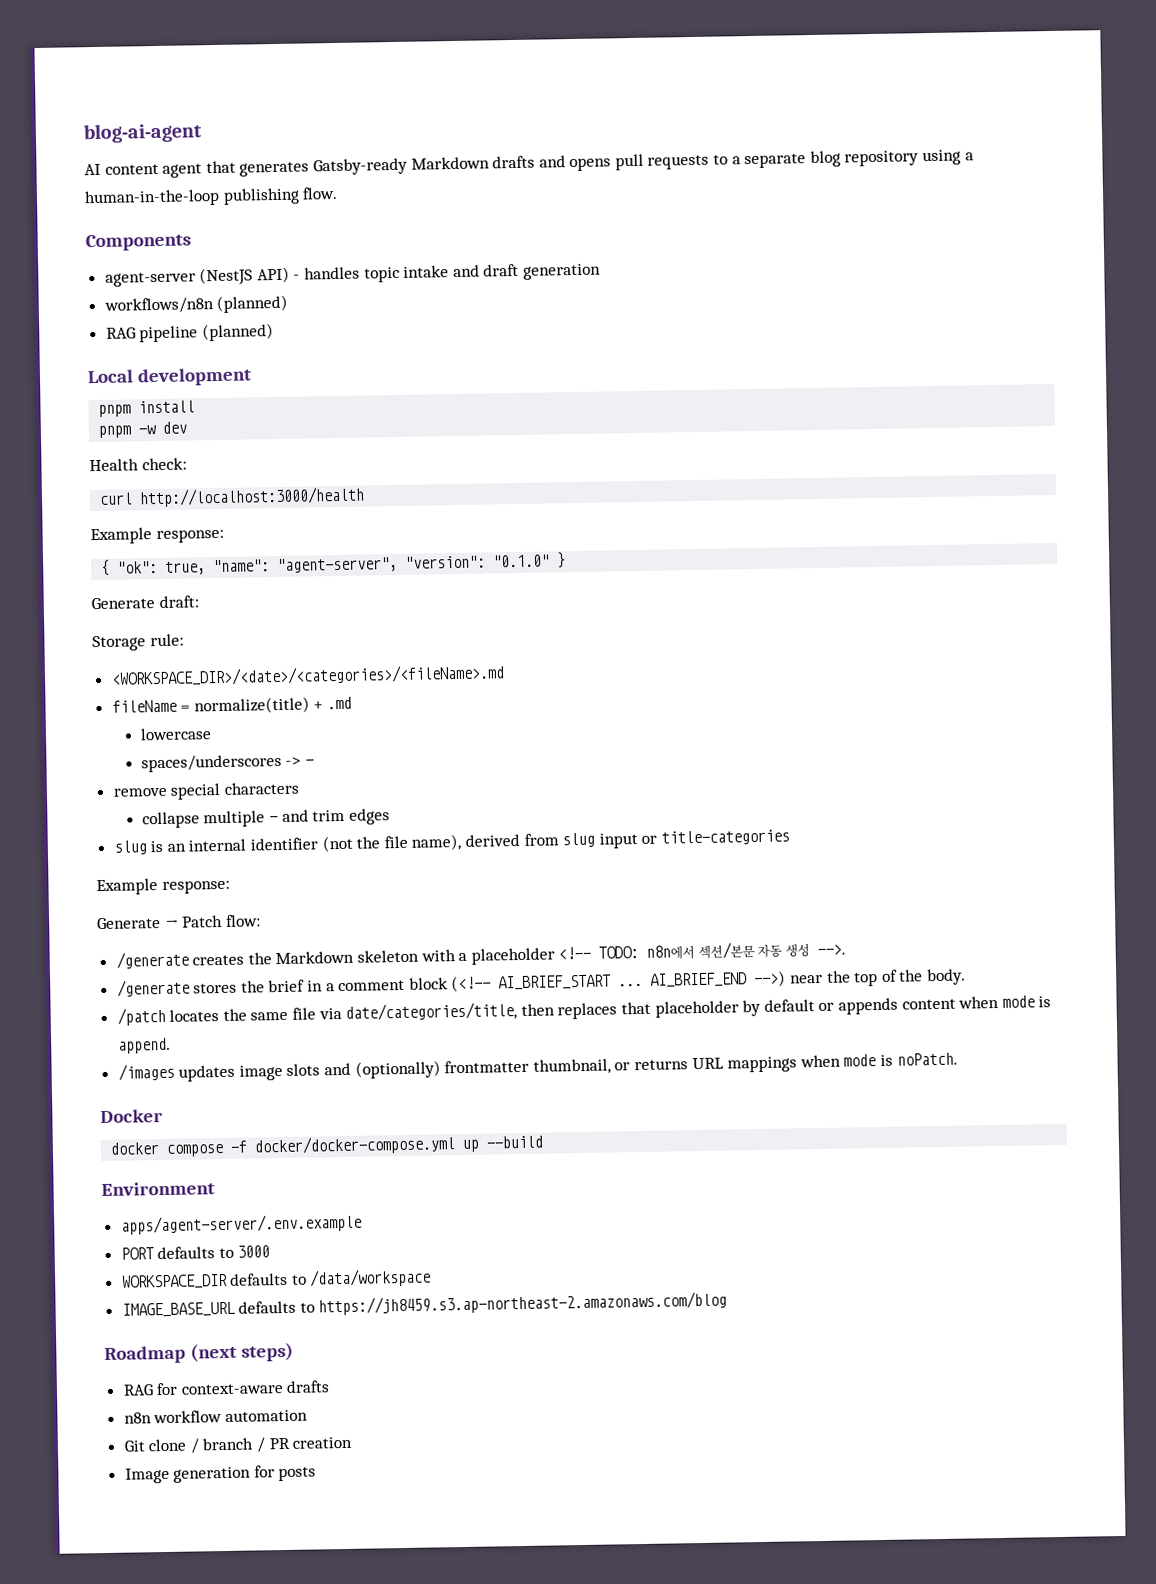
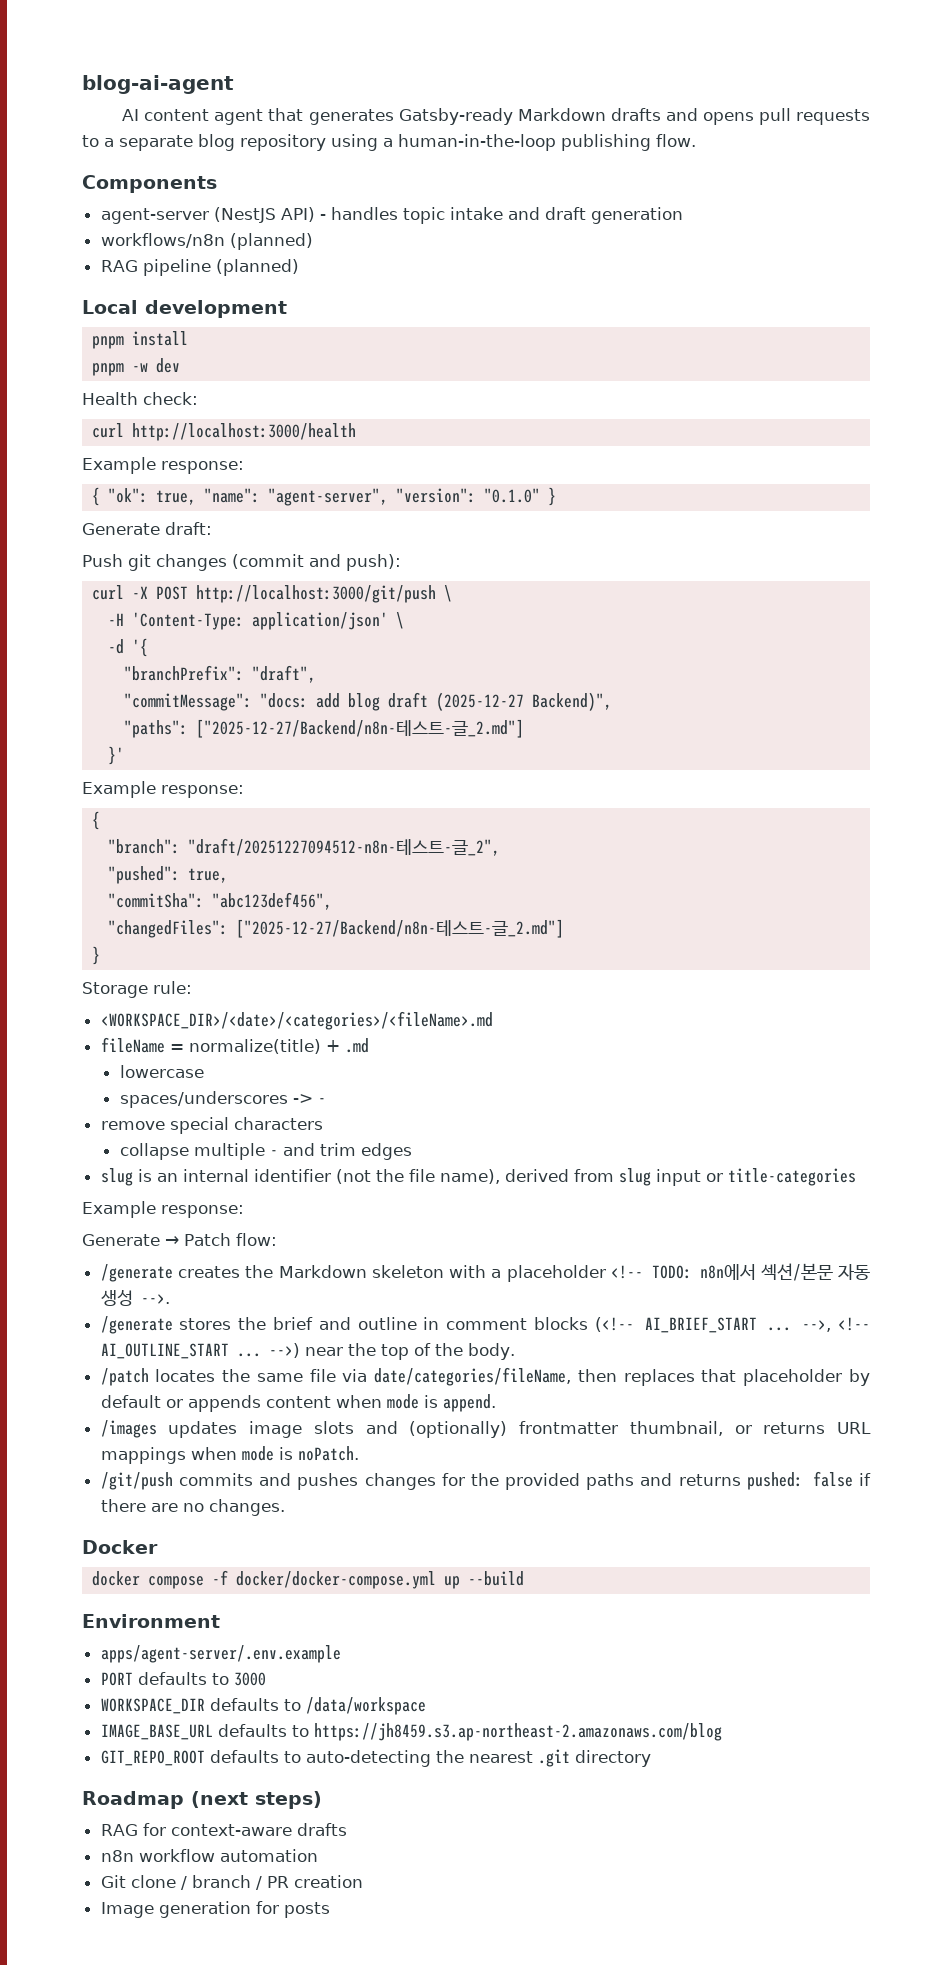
+ Push git changes (commit and push):
+ curl -X POST http://localhost:3000/git/push \
+ -H 'Content-Type: application/json' \
+ -d '{
+ "branchPrefix": "draft",
+ "commitMessage": "docs: add blog draft (2025-12-27 Backend)",
+ "paths": ["2025-12-27/Backend/n8n-테스트-글_2.md"]
+ }'
+ Example response:
+ {
+ "branch": "draft/20251227094512-n8n-테스트-글_2",
+ "pushed": true,
+ "commitSha": "abc123def456",
+ "changedFiles": ["2025-12-27/Backend/n8n-테스트-글_2.md"]
+ }
- /generate stores the brief in a comment block (<!-- AI_BRIEF_START ... AI_BRIEF_END -->) near the top of the body.
+ /generate stores the brief and outline in comment blocks (<!-- AI_BRIEF_START ... -->, <!-- AI_OUTLINE_START ... -->) near the top of the body.
- /patch locates the same file via date/categories/title, then replaces that placeholder by default or appends content when mode is append.
+ /patch locates the same file via date/categories/fileName, then replaces that placeholder by default or appends content when mode is append.
+ /git/push commits and pushes changes for the provided paths and returns pushed: false if there are no changes.
+ GIT_REPO_ROOT defaults to auto-detecting the nearest .git directory

